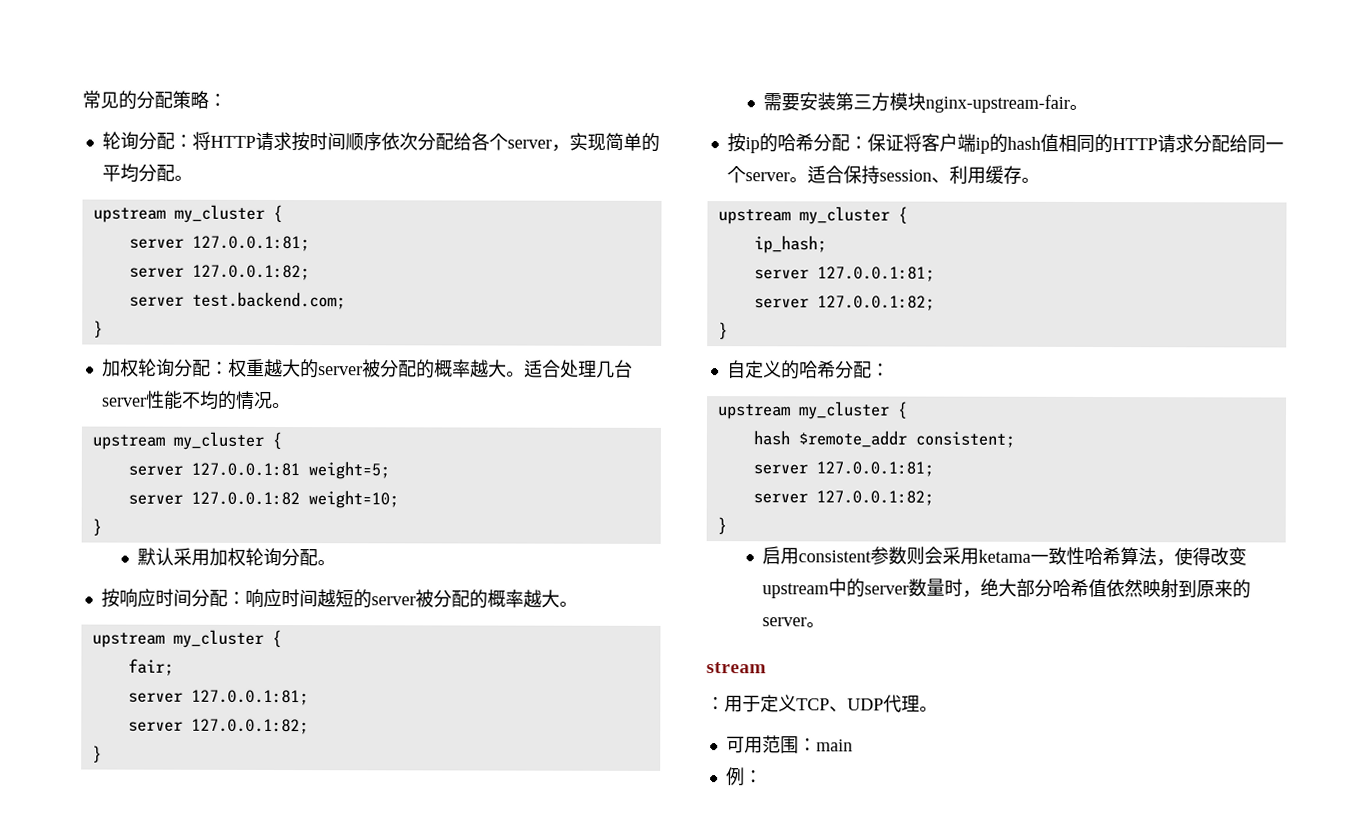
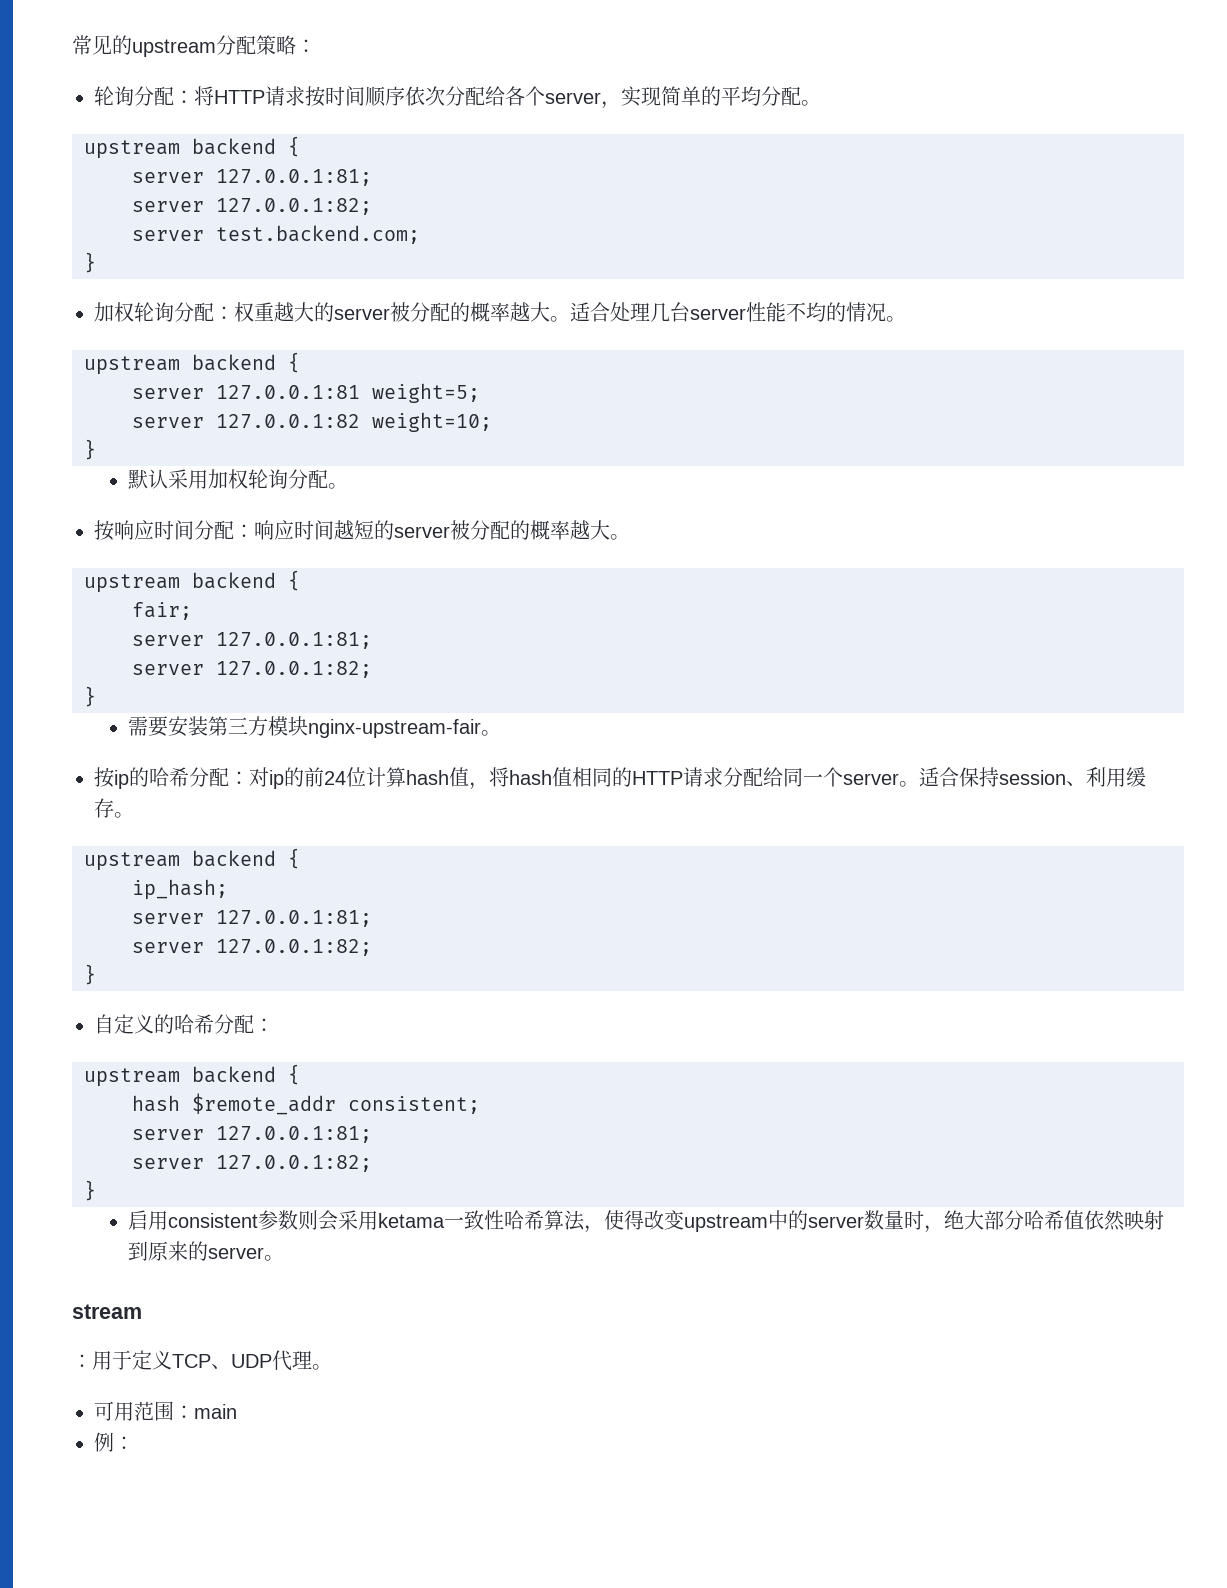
- 常见的分配策略：
+ 常见的upstream分配策略：
  轮询分配：将HTTP请求按时间顺序依次分配给各个server，实现简单的平均分配。
- upstream my_cluster {
+ upstream backend {
  适合处理几台server性能不均的情况。
- upstream my_cluster {
+ upstream backend {
  按响应时间分配：响应时间越短的server被分配的概率越大。
- upstream my_cluster {
+ upstream backend {
- 按ip的哈希分配：保证将客户端ip的hash值相同的HTTP请求分配给同一个server。
+ 按ip的哈希分配：对ip的前24位计算hash值，将hash值相同的HTTP请求分配给同一个server。
  适合保持session、利用缓存。
- upstream my_cluster {
+ upstream backend {
  自定义的哈希分配：
- upstream my_cluster {
+ upstream backend {

